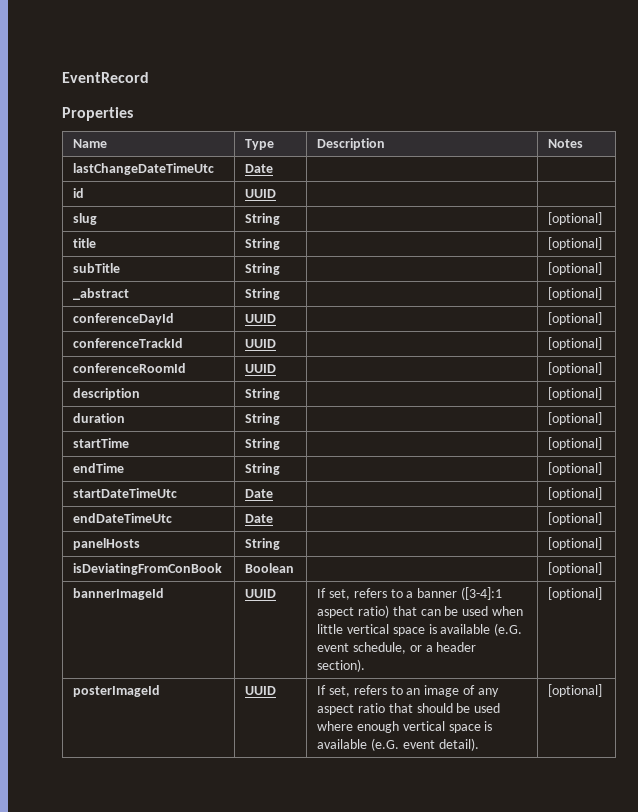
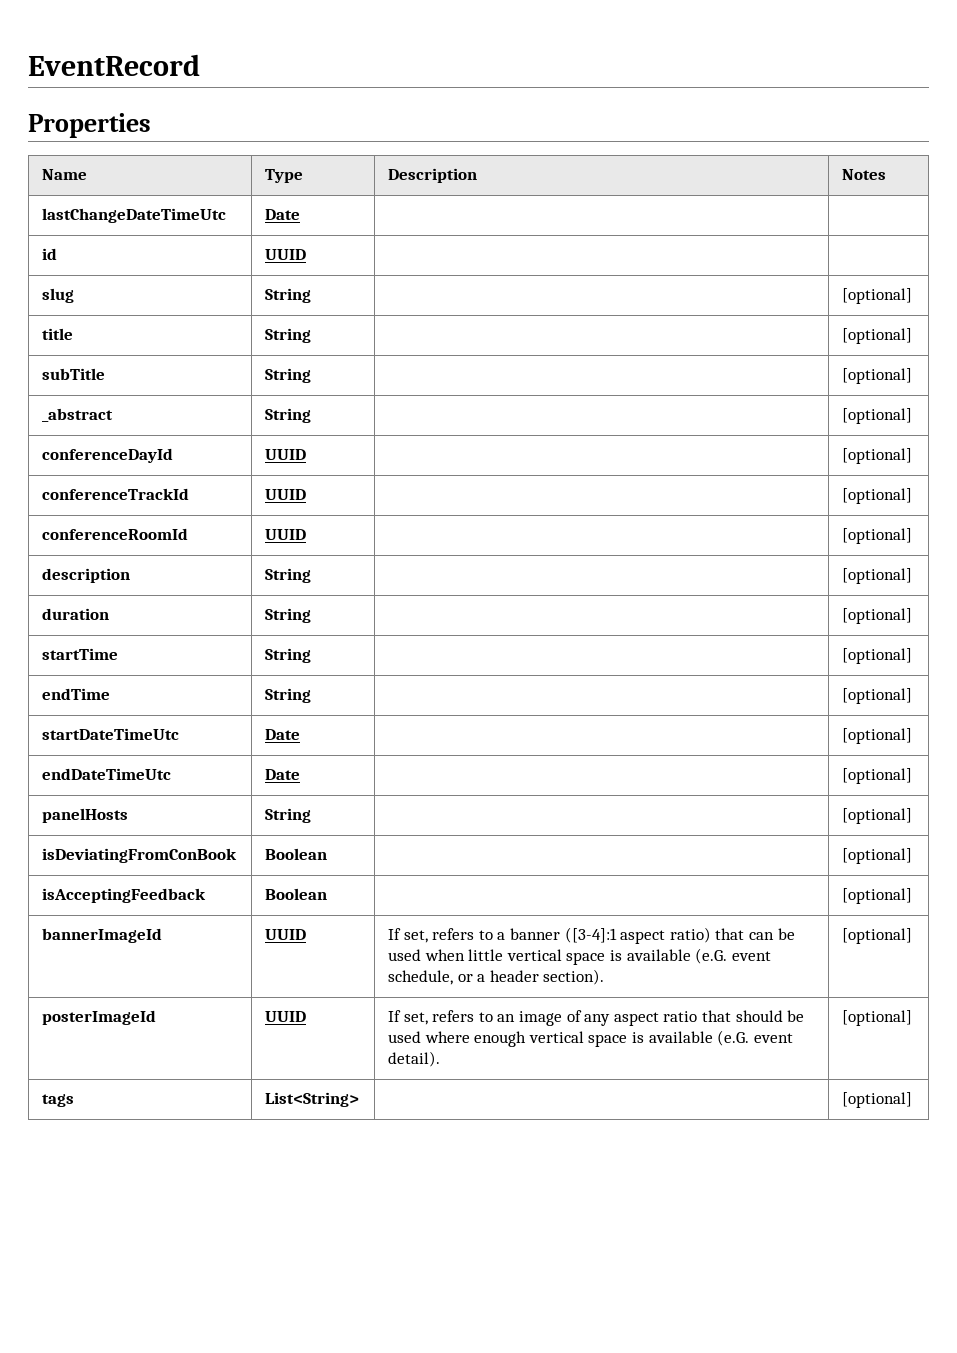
+ isAcceptingFeedback | Boolean | | [optional]
+ tags | List<String> | | [optional]

